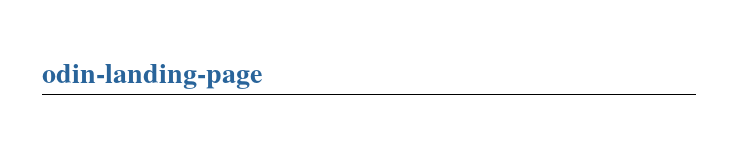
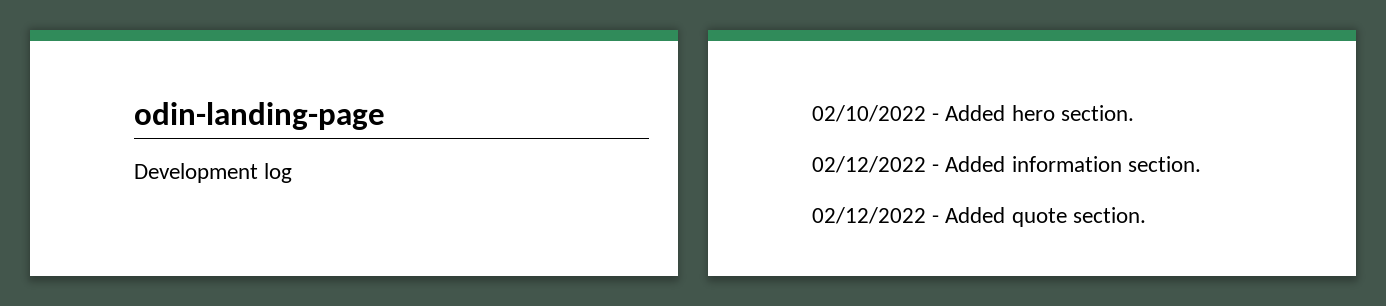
+ Development log
+ 02/10/2022 - Added hero section.
+ 02/12/2022 - Added information section.
+ 02/12/2022 - Added quote section.

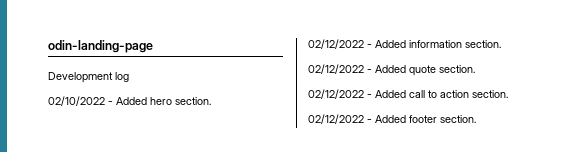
+ 02/12/2022 - Added call to action section.
+ 02/12/2022 - Added footer section.

